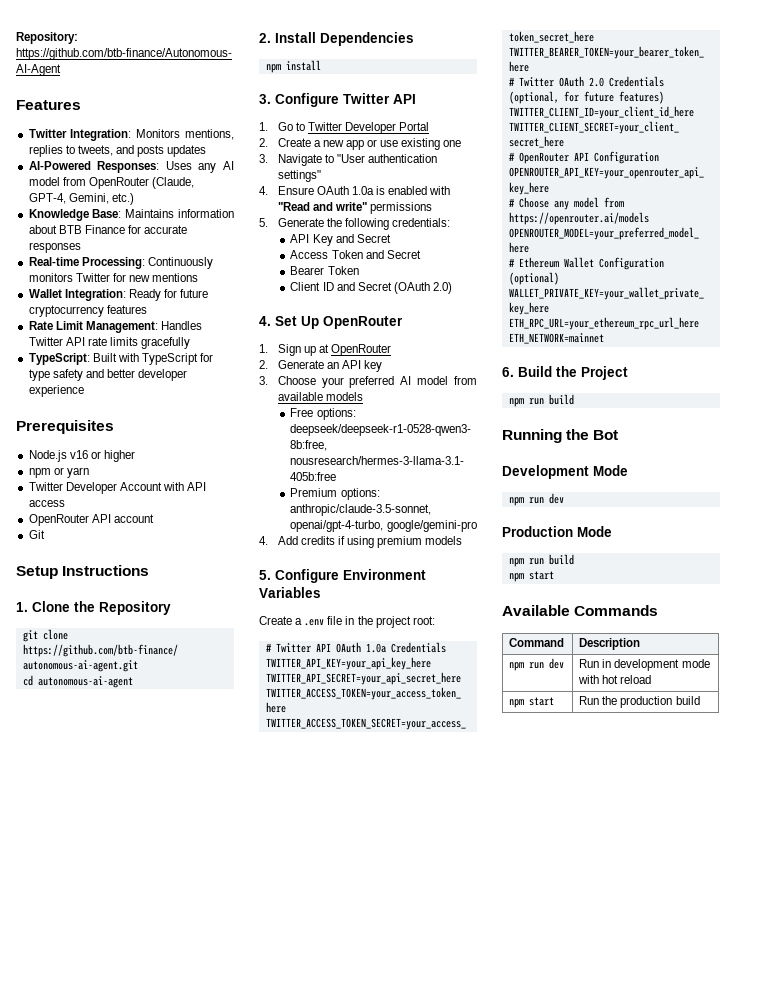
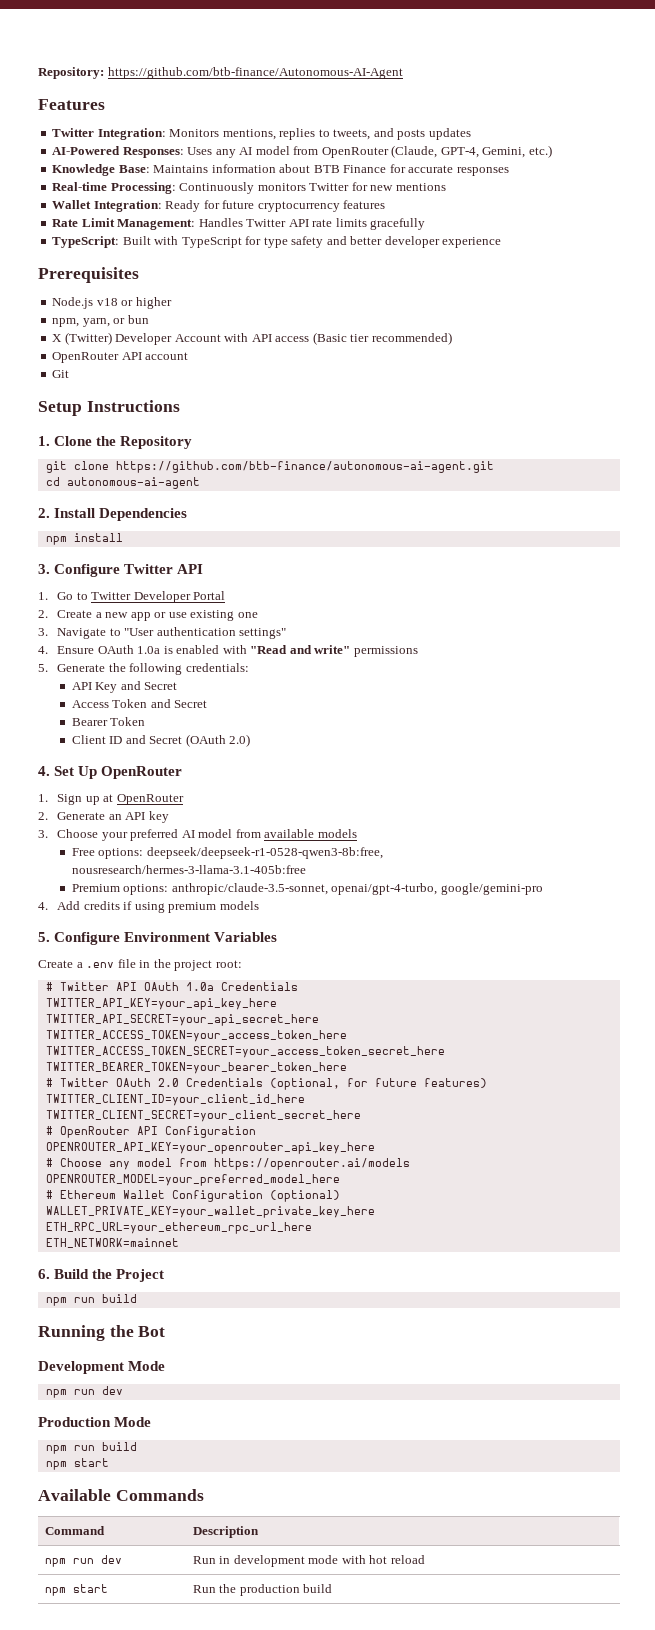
- Node.js v16 or higher
+ Node.js v18 or higher
- npm or yarn
- Twitter Developer Account with API access
+ npm, yarn, or bun
+ X (Twitter) Developer Account with API access (Basic tier recommended)

